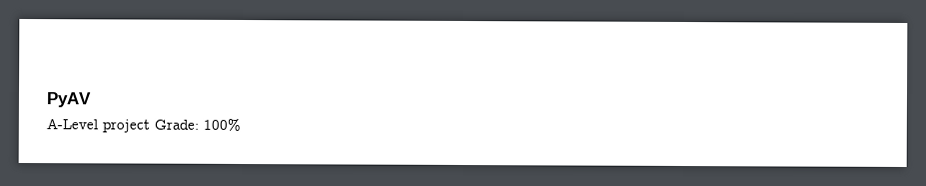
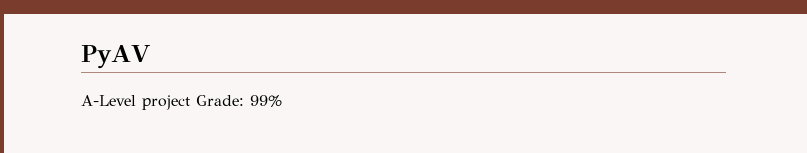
- A-Level project Grade: 100%
+ A-Level project Grade: 99%

